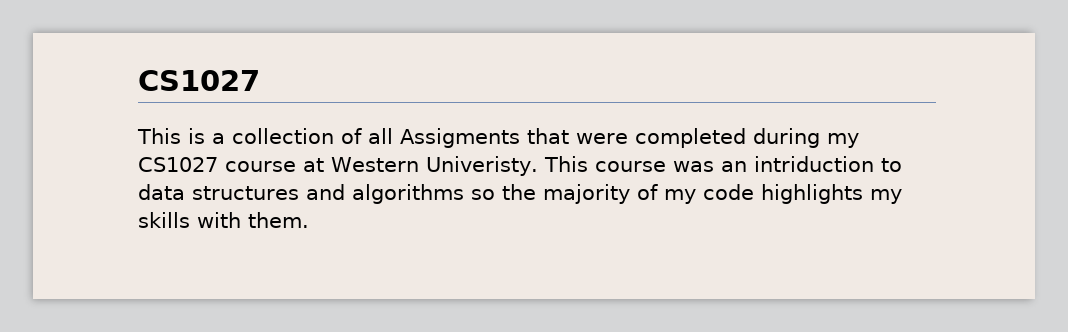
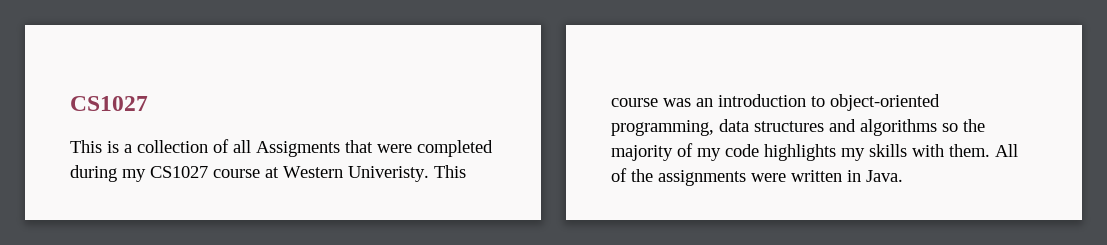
- This course was an intriduction to data structures and algorithms so the majority of my code highlights my skills with them.
+ This course was an introduction to object-oriented programming, data structures and algorithms so the majority of my code highlights my skills with them.
+ All of the assignments were written in Java.

